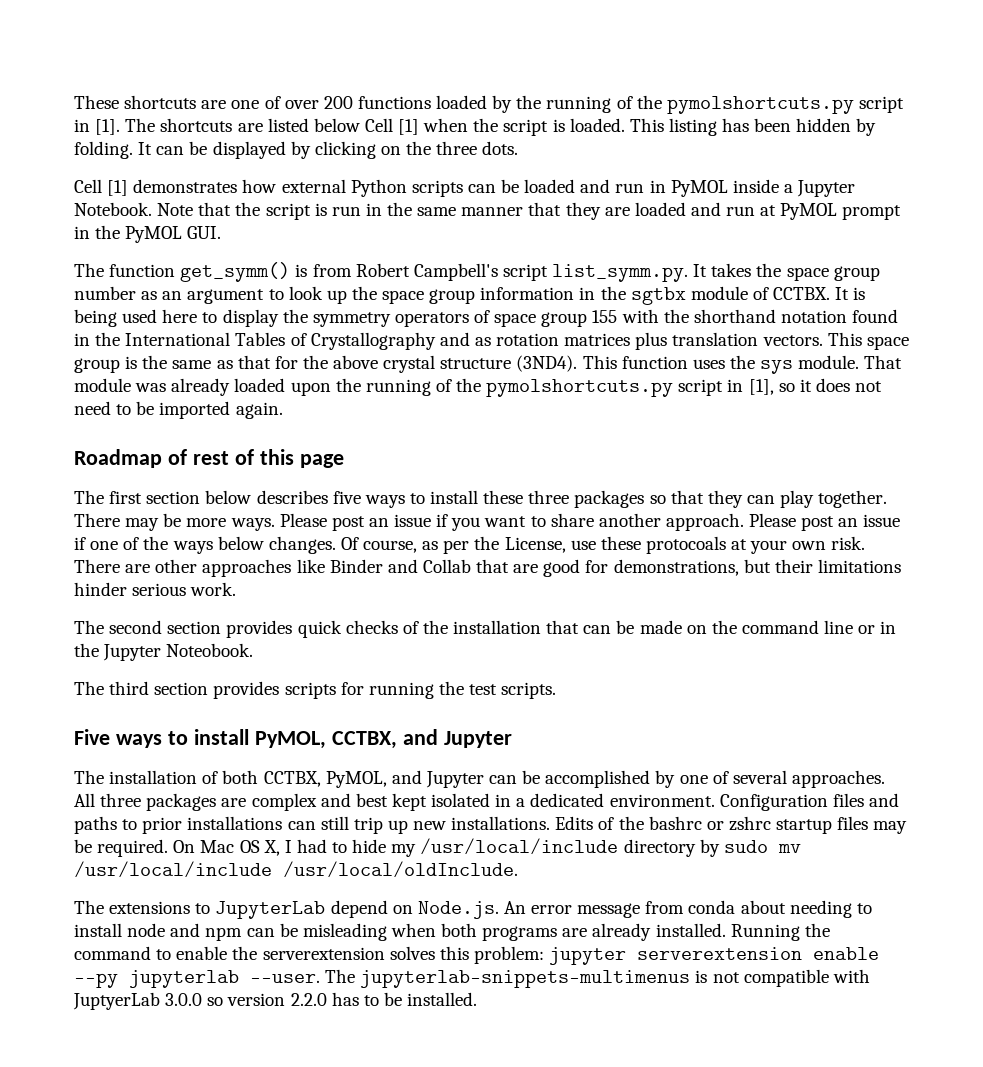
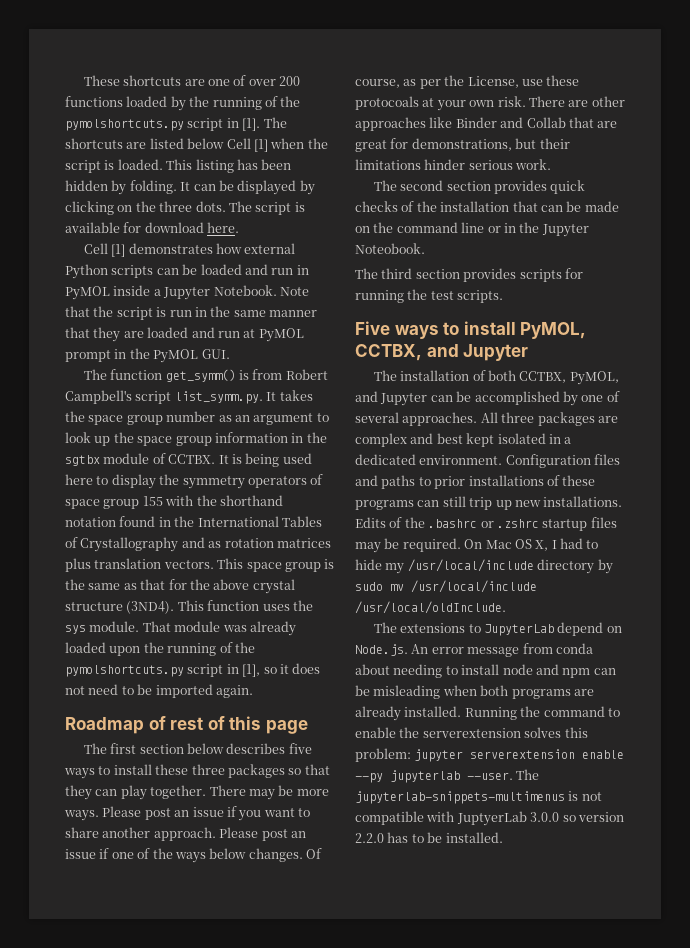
+ The script is available for download here.
- There are other approaches like Binder and Collab that are good for demonstrations, but their limitations hinder serious work.
+ There are other approaches like Binder and Collab that are great for demonstrations, but their limitations hinder serious work.
- Configuration files and paths to prior installations can still trip up new installations.
+ Configuration files and paths to prior installations of these programs can still trip up new installations.
- Edits of the bashrc or zshrc startup files may be required.
+ Edits of the .bashrc or .zshrc startup files may be required.

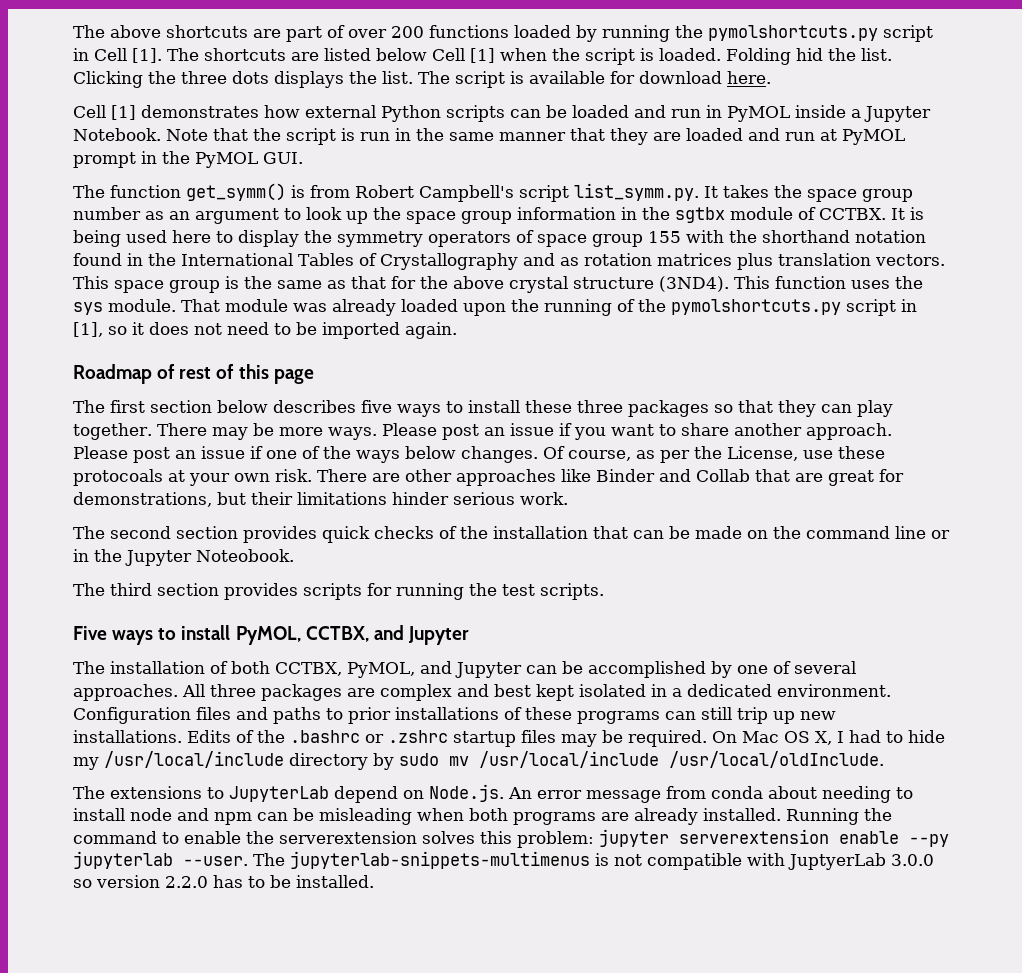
- These shortcuts are one of over 200 functions loaded by the running of the pymolshortcuts.py script in [1].
+ The above shortcuts are part of over 200 functions loaded by running the pymolshortcuts.py script in Cell [1].
- This listing has been hidden by folding. It can be displayed by clicking on the three dots.
+ Folding hid the list. Clicking the three dots displays the list.

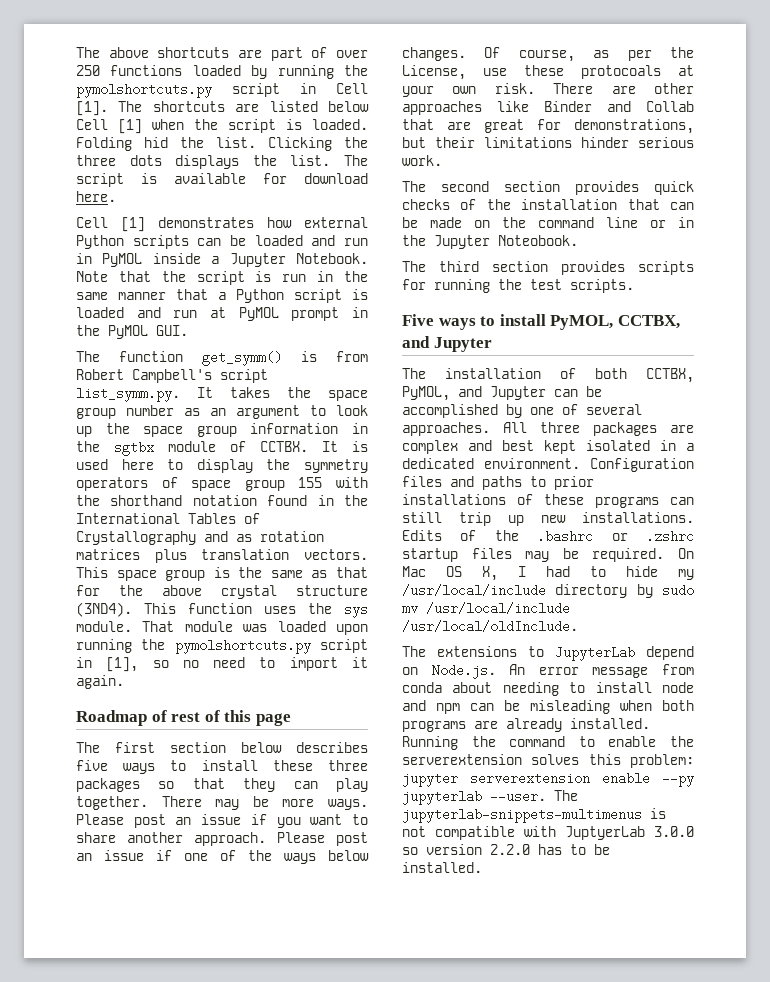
- The above shortcuts are part of over 200 functions loaded by running the pymolshortcuts.py script in Cell [1].
+ The above shortcuts are part of over 250 functions loaded by running the pymolshortcuts.py script in Cell [1].
- Note that the script is run in the same manner that they are loaded and run at PyMOL prompt in the PyMOL GUI.
+ Note that the script is run in the same manner that a Python script is loaded and run at PyMOL prompt in the PyMOL GUI.
- It is being used here to display the symmetry operators of space group 155 with the shorthand notation found in the International Tables of Crystallography and as rotation matrices plus translation vectors.
+ It is used here to display the symmetry operators of space group 155 with the shorthand notation found in the International Tables of Crystallography and as rotation matrices plus translation vectors.
- That module was already loaded upon the running of the pymolshortcuts.py script in [1], so it does not need to be imported again.
+ That module was loaded upon running the pymolshortcuts.py script in [1], so no need to import it again.

